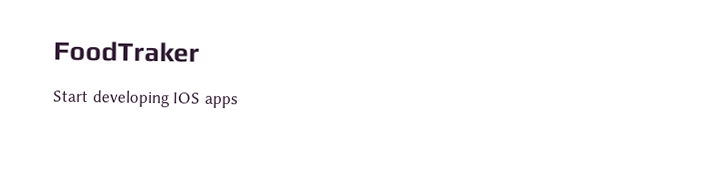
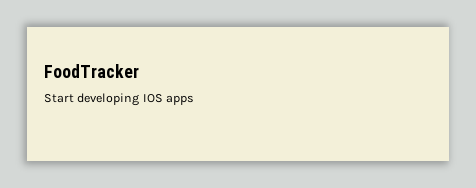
- FoodTraker
+ FoodTracker

